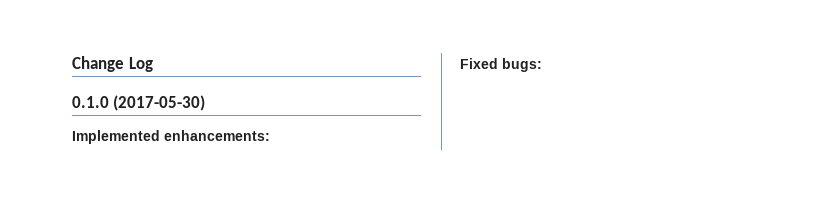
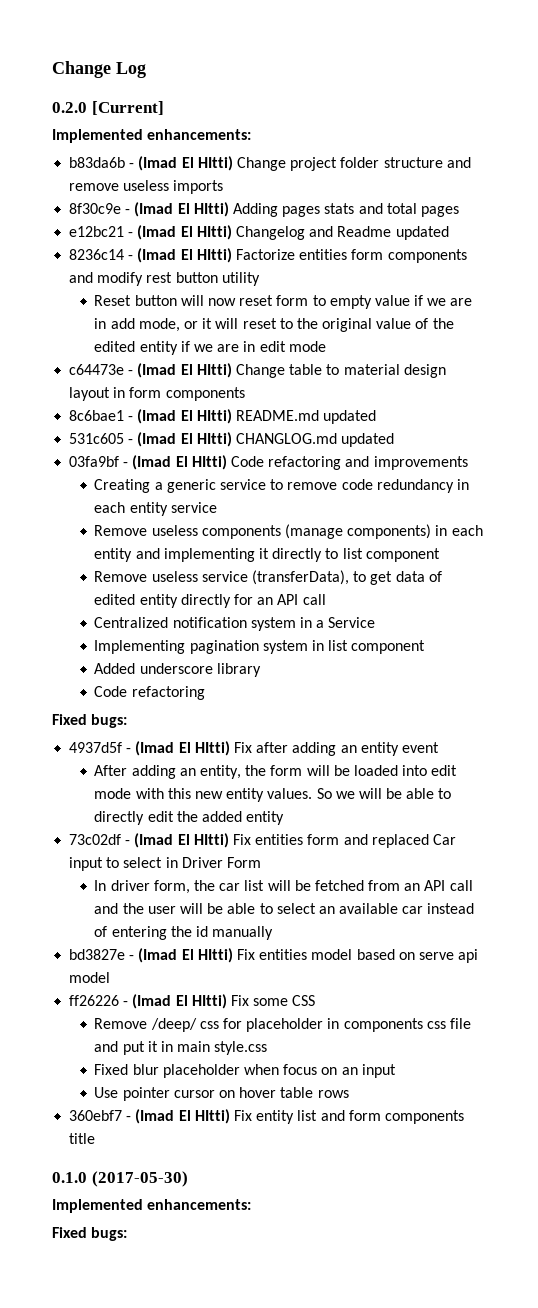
+ 0.2.0 [Current]
+ Implemented enhancements:
+ b83da6b - (Imad El HItti) Change project folder structure and remove useless imports
+ 8f30c9e - (Imad El HItti) Adding pages stats and total pages
+ e12bc21 - (Imad El HItti) Changelog and Readme updated
+ 8236c14 - (Imad El HItti) Factorize entities form components and modify rest button utility
+ Reset button will now reset form to empty value if we are in add mode, or it will reset to the original value of the edited entity if we are in edit mode
+ c64473e - (Imad El HItti) Change table to material design layout in form components
+ 8c6bae1 - (Imad El HItti) README.md updated
+ 531c605 - (Imad El HItti) CHANGLOG.md updated
+ 03fa9bf - (Imad El HItti) Code refactoring and improvements
+ Creating a generic service to remove code redundancy in each entity service
+ Remove useless components (manage components) in each entity and implementing it directly to list component
+ Remove useless service (transferData), to get data of edited entity directly for an API call
+ Centralized notification system in a Service
+ Implementing pagination system in list component
+ Added underscore library
+ Code refactoring
+ Fixed bugs:
+ 4937d5f - (Imad El HItti) Fix after adding an entity event
+ After adding an entity, the form will be loaded into edit mode with this new entity values. So we will be able to directly edit the added entity
+ 73c02df - (Imad El HItti) Fix entities form and replaced Car input to select in Driver Form
+ In driver form, the car list will be fetched from an API call and the user will be able to select an available car instead of entering the id manually
+ bd3827e - (Imad El HItti) Fix entities model based on serve api model
+ ff26226 - (Imad El HItti) Fix some CSS
+ Remove /deep/ css for placeholder in components css file and put it in main style.css
+ Fixed blur placeholder when focus on an input
+ Use pointer cursor on hover table rows
+ 360ebf7 - (Imad El HItti) Fix entity list and form components title

